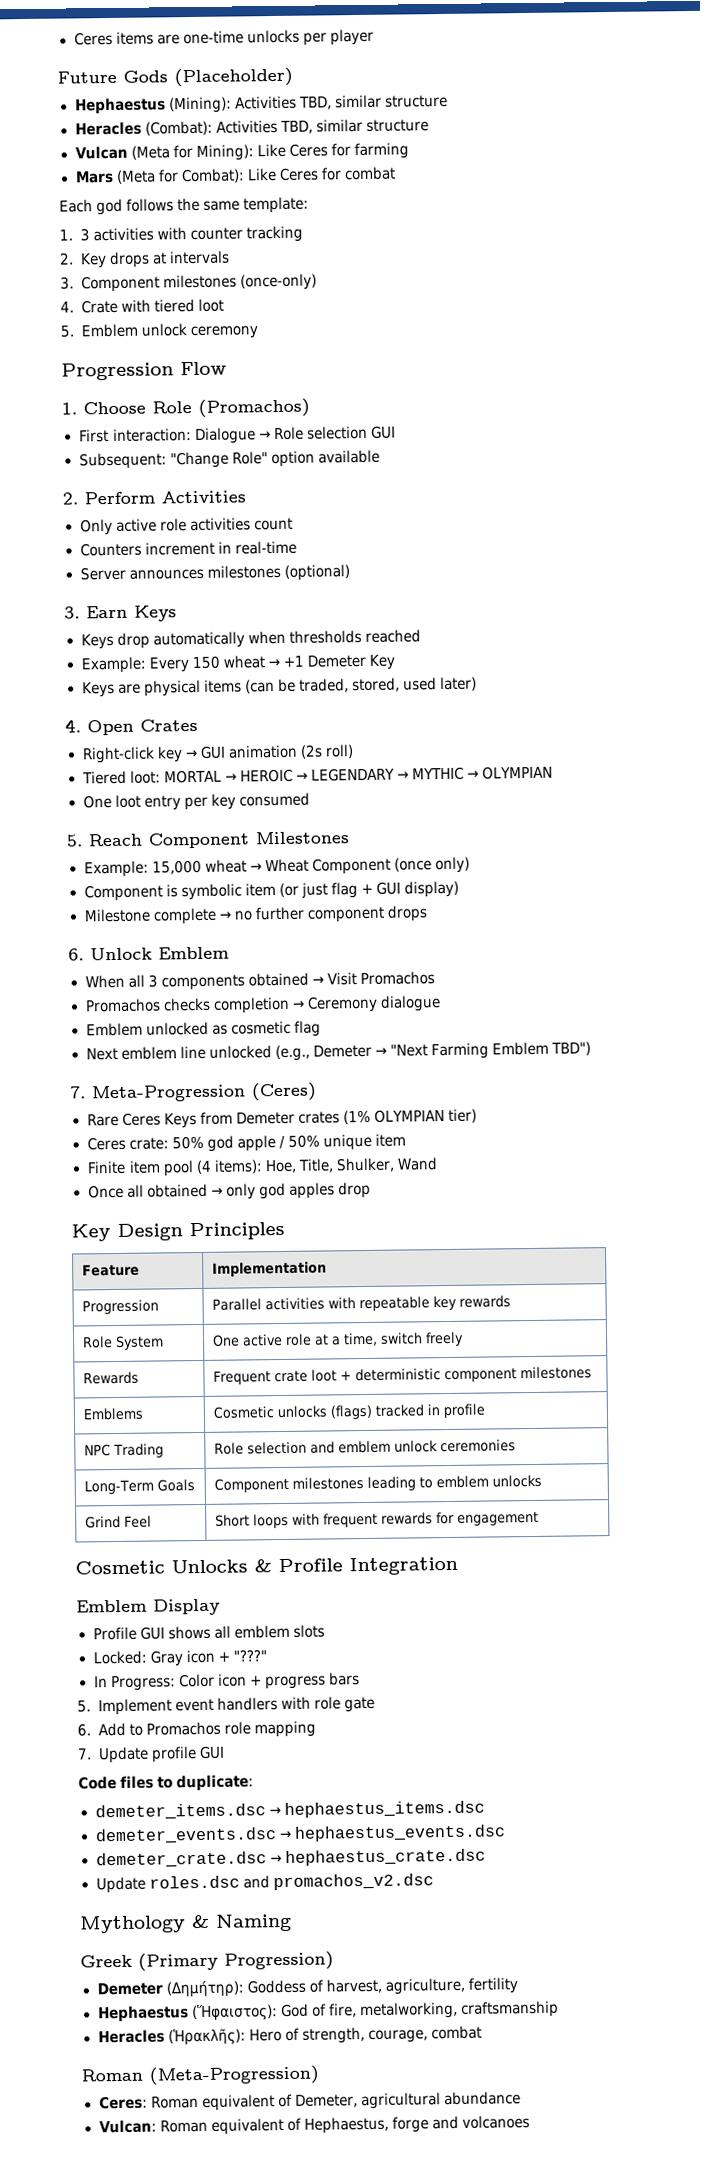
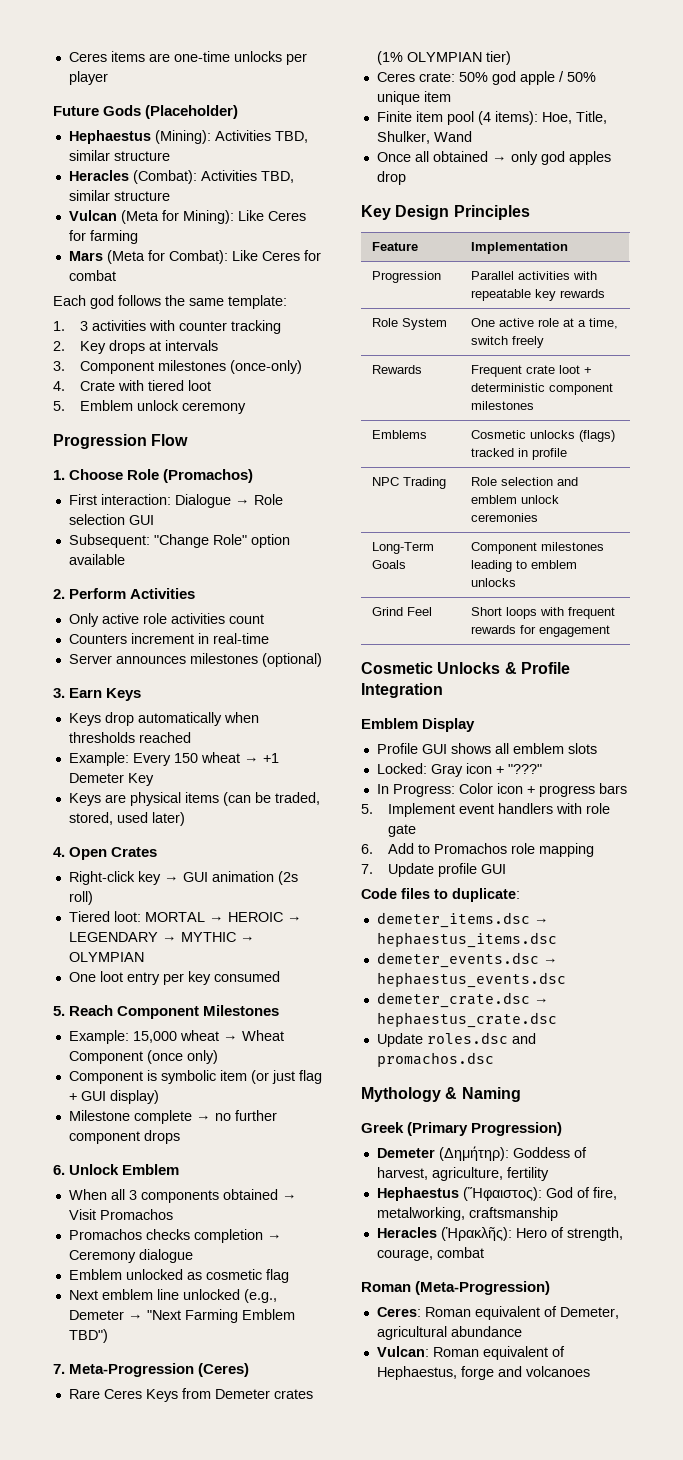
- Update roles.dsc and promachos_v2.dsc
+ Update roles.dsc and promachos.dsc

